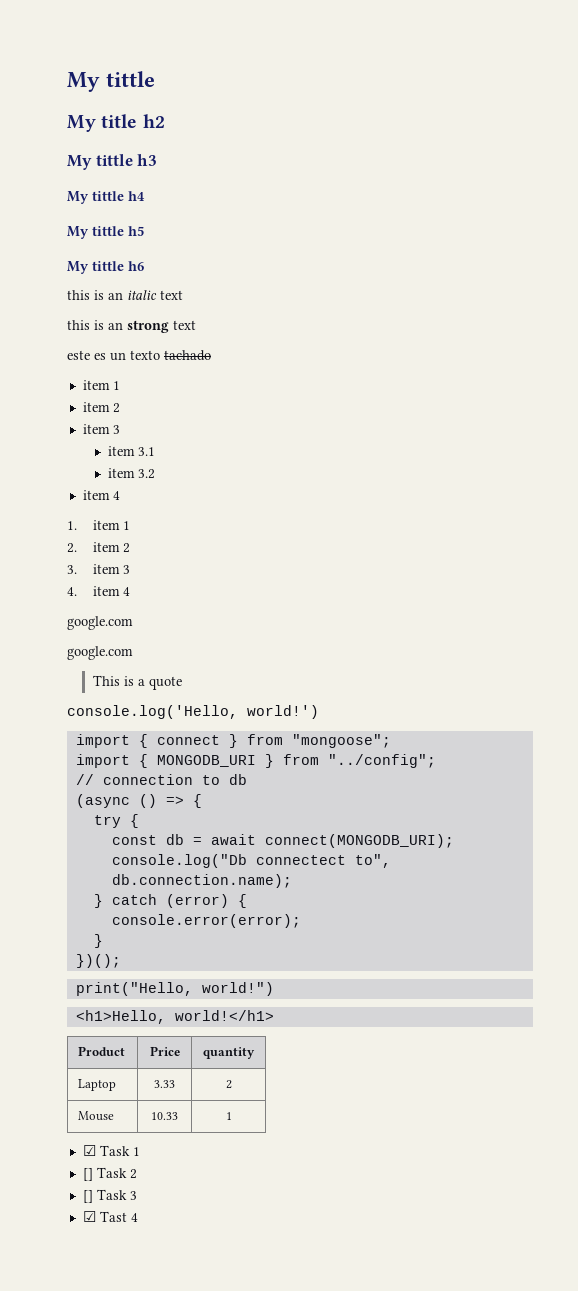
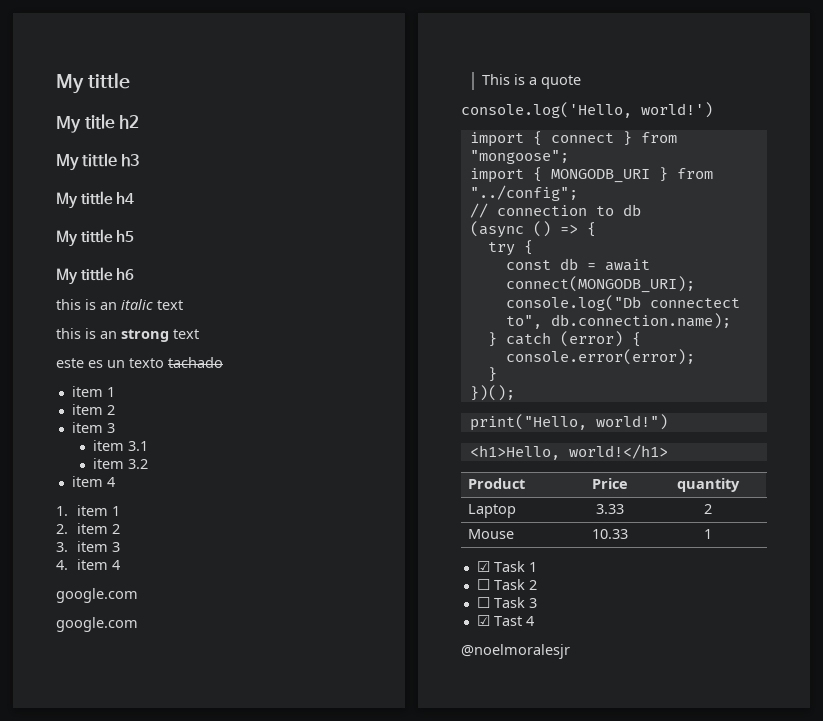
- [] Task 2
+ ☐ Task 2
- [] Task 3
+ ☐ Task 3
+ @noelmoralesjr

